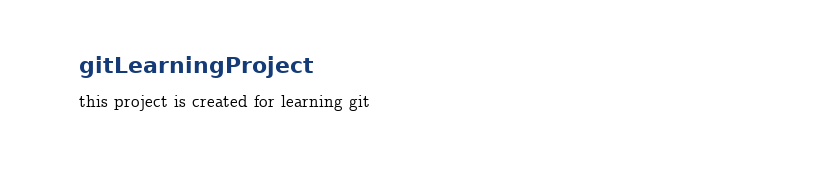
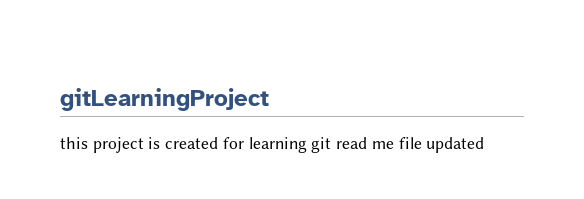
- this project is created for learning git
+ this project is created for learning git read me file updated

